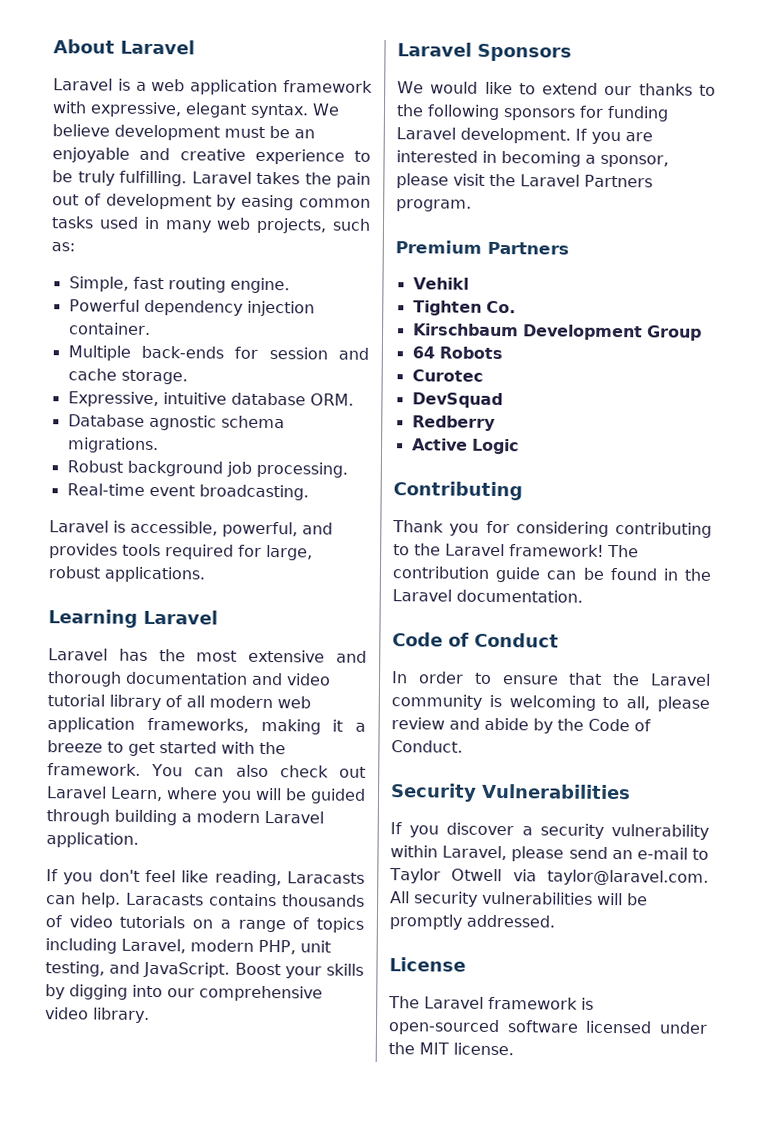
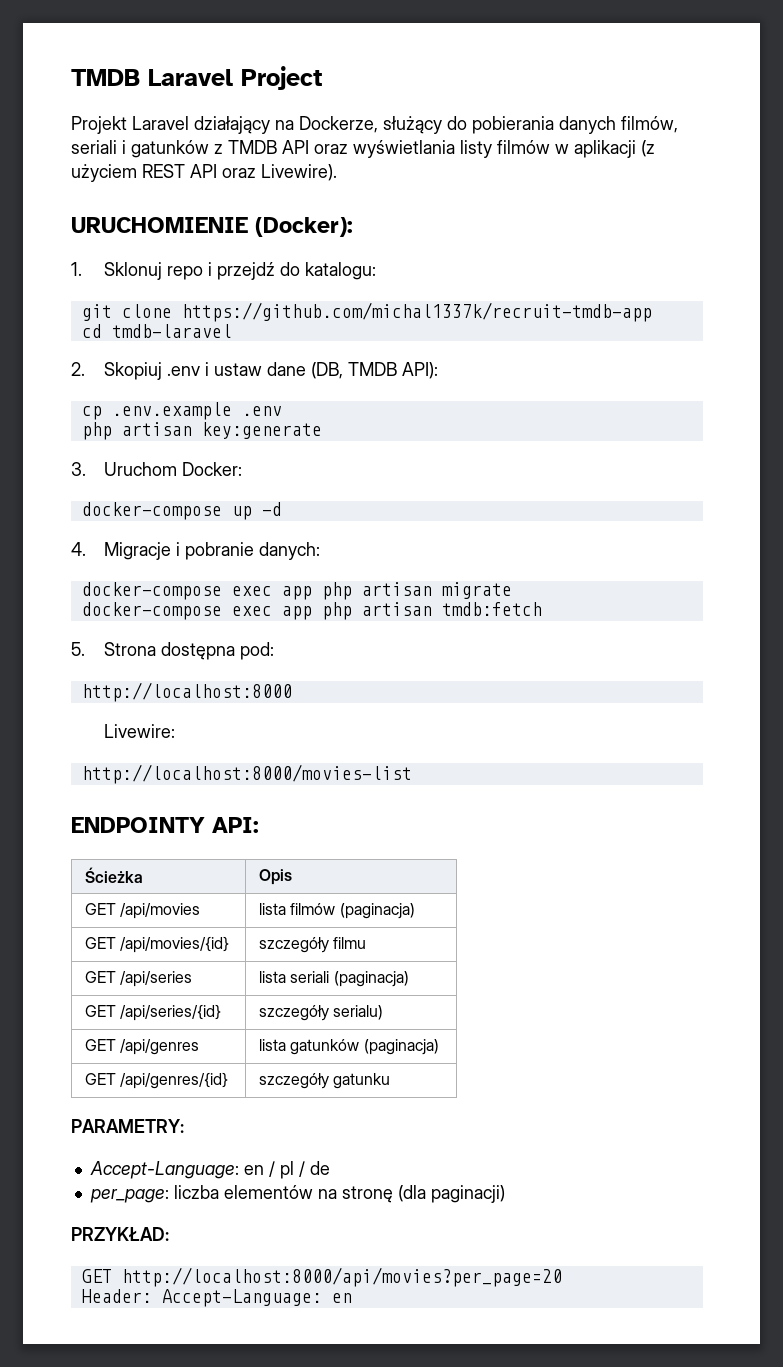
- About Laravel
- Laravel is a web application framework with expressive, elegant syntax. We believe development must be an enjoyable and creative experience to be truly fulfilling. Laravel takes the pain out of development by easing common tasks used in many web projects, such as:
- Simple, fast routing engine.
- Powerful dependency injection container.
- Multiple back-ends for session and cache storage.
- Expressive, intuitive database ORM.
- Database agnostic schema migrations.
- Robust background job processing.
- Real-time event broadcasting.
- Laravel is accessible, powerful, and provides tools required for large, robust applications.
- Learning Laravel
- Laravel has the most extensive and thorough documentation and video tutorial library of all modern web application frameworks, making it a breeze to get started with the framework. You can also check out Laravel Learn, where you will be guided through building a modern Laravel application.
- If you don't feel like reading, Laracasts can help. Laracasts contains thousands of video tutorials on a range of topics including Laravel, modern PHP, unit testing, and JavaScript. Boost your skills by digging into our comprehensive video library.
- Laravel Sponsors
- We would like to extend our thanks to the following sponsors for funding Laravel development. If you are interested in becoming a sponsor, please visit the Laravel Partners program.
- Premium Partners
- Vehikl
- Tighten Co.
- Kirschbaum Development Group
- 64 Robots
- Curotec
- DevSquad
- Redberry
- Active Logic
- Contributing
- Thank you for considering contributing to the Laravel framework! The contribution guide can be found in the Laravel documentation.
- Code of Conduct
- In order to ensure that the Laravel community is welcoming to all, please review and abide by the Code of Conduct.
- Security Vulnerabilities
- If you discover a security vulnerability within Laravel, please send an e-mail to Taylor Otwell via taylor@laravel.com. All security vulnerabilities will be promptly addressed.
- License
- The Laravel framework is open-sourced software licensed under the MIT license.
+ TMDB Laravel Project
+ Projekt Laravel działający na Dockerze, służący do pobierania danych filmów, seriali i gatunków z TMDB API oraz wyświetlania listy filmów w aplikacji (z użyciem REST API oraz Livewire).
+ URUCHOMIENIE (Docker):
+ 1. Sklonuj repo i przejdź do katalogu:
+ git clone https://github.com/michal1337k/recruit-tmdb-app
+ cd tmdb-laravel
+ 2. Skopiuj .env i ustaw dane (DB, TMDB API):
+ cp .env.example .env
+ php artisan key:generate
+ 3. Uruchom Docker:
+ docker-compose up -d
+ 4. Migracje i pobranie danych:
+ docker-compose exec app php artisan migrate
+ docker-compose exec app php artisan tmdb:fetch
+ 5. Strona dostępna pod:
+ http://localhost:8000
+ Livewire:
+ http://localhost:8000/movies-list
+ ENDPOINTY API:
+ Ścieżka | Opis
+ GET /api/movies | lista filmów (paginacja)
+ GET /api/movies/{id} | szczegóły filmu
+ GET /api/series | lista seriali (paginacja)
+ GET /api/series/{id} | szczegóły serialu)
+ GET /api/genres | lista gatunków (paginacja)
+ GET /api/genres/{id} | szczegóły gatunku
+ PARAMETRY:
+ Accept-Language: en / pl / de
+ per_page: liczba elementów na stronę (dla paginacji)
+ PRZYKŁAD:
+ GET http://localhost:8000/api/movies?per_page=20
+ Header: Accept-Language: en

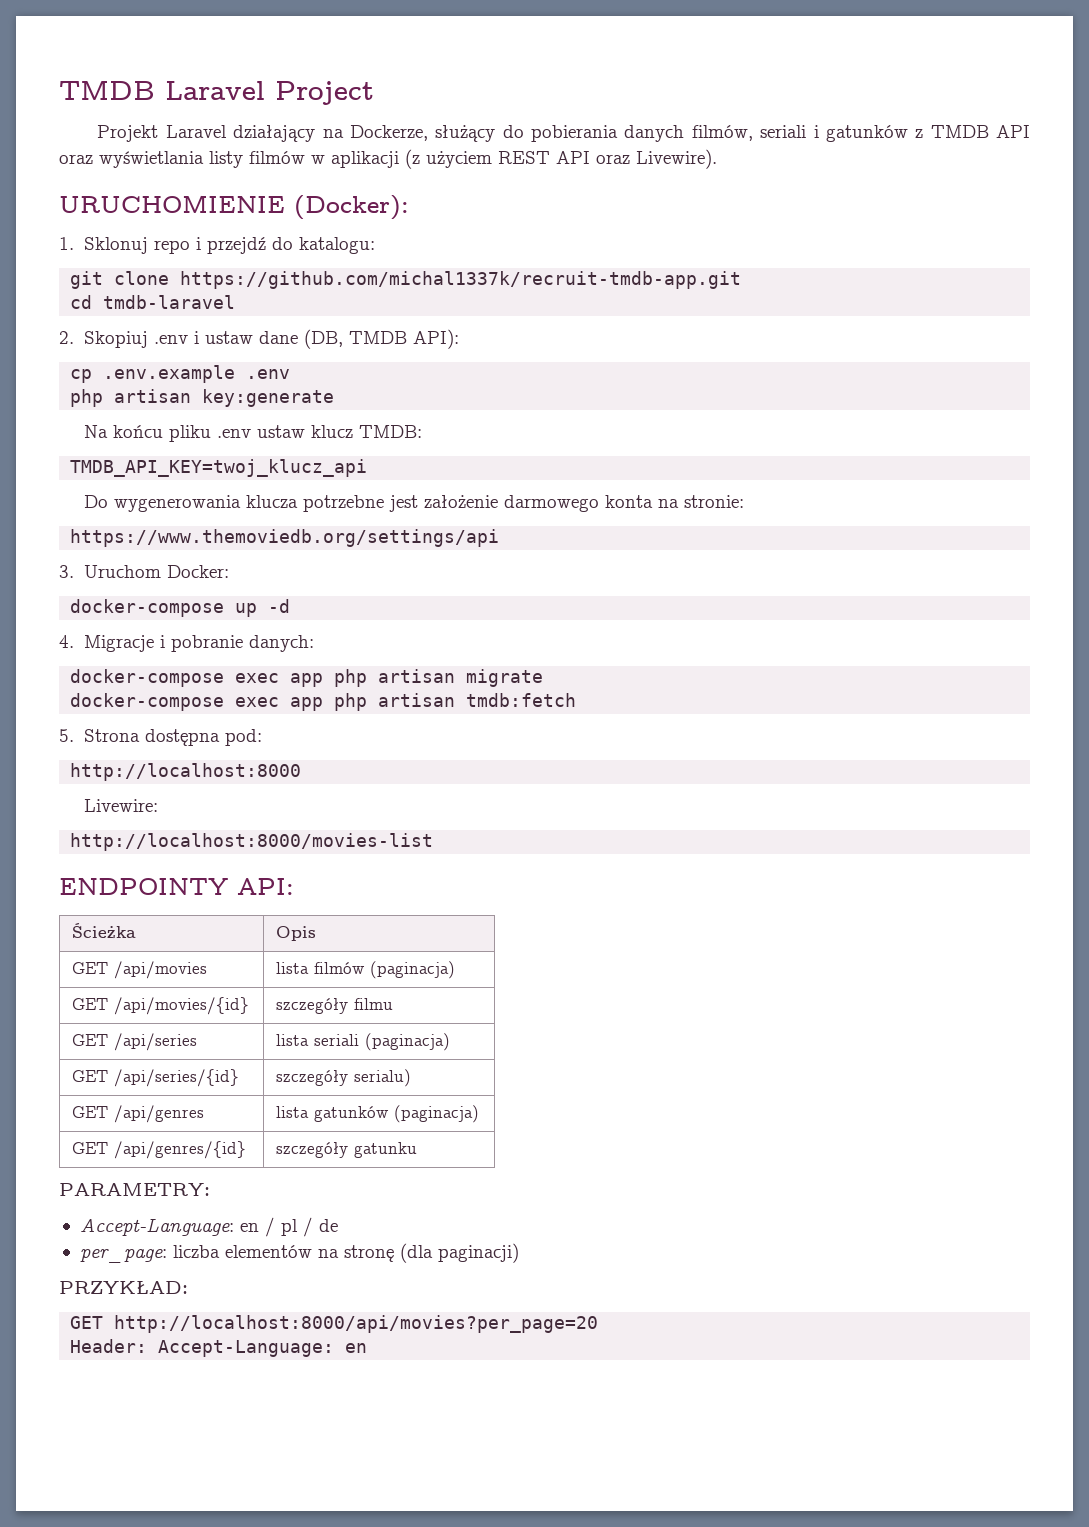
- git clone https://github.com/michal1337k/recruit-tmdb-app
+ git clone https://github.com/michal1337k/recruit-tmdb-app.git
+ Na końcu pliku .env ustaw klucz TMDB:
+ TMDB_API_KEY=twoj_klucz_api
+ Do wygenerowania klucza potrzebne jest założenie darmowego konta na stronie:
+ https://www.themoviedb.org/settings/api

